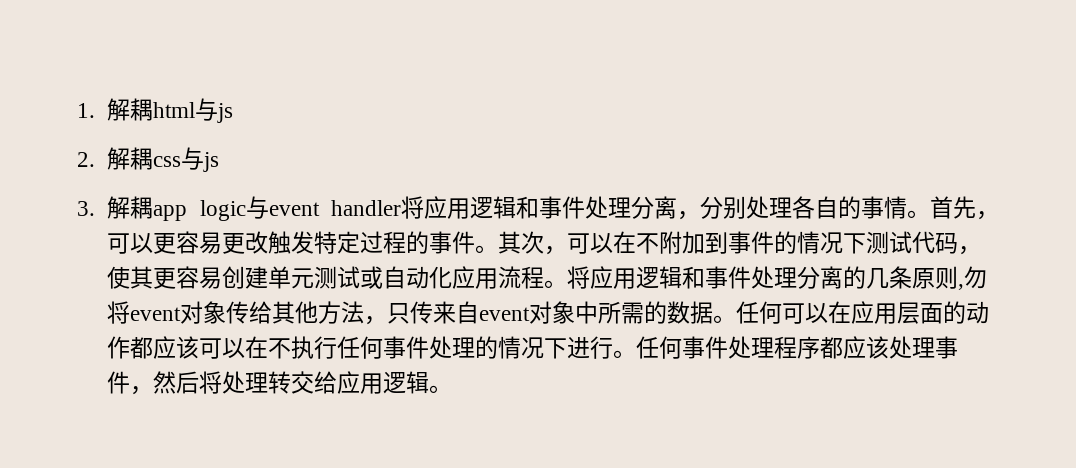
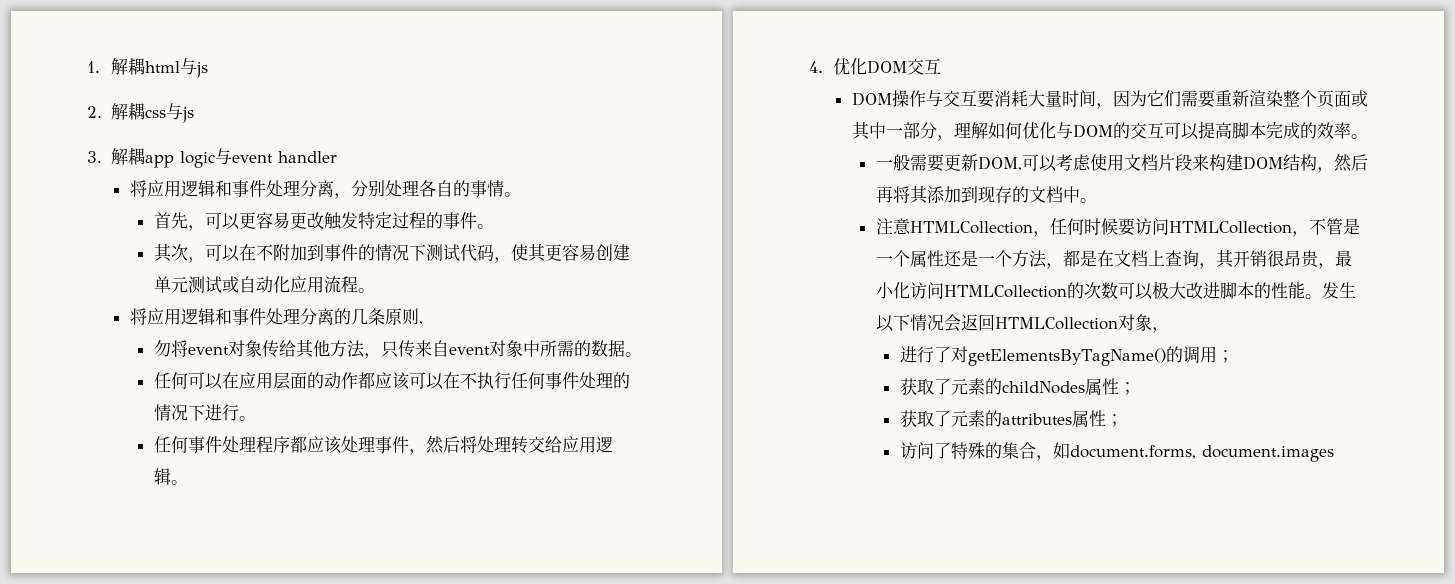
- 3.解耦app logic与event handler将应用逻辑和事件处理分离，分别处理各自的事情。首先，可以更容易更改触发特定过程的事件。其次，可以在不附加到事件的情况下测试代码，使其更容易创建单元测试或自动化应用流程。将应用逻辑和事件处理分离的几条原则,勿将event对象传给其他方法，只传来自event对象中所需的数据。任何可以在应用层面的动作都应该可以在不执行任何事件处理的情况下进行。任何事件处理程序都应该处理事件，然后将处理转交给应用逻辑。
+ 3.解耦app logic与event handler
+ 将应用逻辑和事件处理分离，分别处理各自的事情。
+ 首先，可以更容易更改触发特定过程的事件。
+ 其次，可以在不附加到事件的情况下测试代码，使其更容易创建单元测试或自动化应用流程。
+ 将应用逻辑和事件处理分离的几条原则,
+ 勿将event对象传给其他方法，只传来自event对象中所需的数据。
+ 任何可以在应用层面的动作都应该可以在不执行任何事件处理的情况下进行。
+ 任何事件处理程序都应该处理事件，然后将处理转交给应用逻辑。
+ 4.优化DOM交互
+ DOM操作与交互要消耗大量时间，因为它们需要重新渲染整个页面或其中一部分，理解如何优化与DOM的交互可以提高脚本完成的效率。
+ 一般需要更新DOM,可以考虑使用文档片段来构建DOM结构，然后再将其添加到现存的文档中。
+ 注意HTMLCollection，任何时候要访问HTMLCollection，不管是一个属性还是一个方法，都是在文档上查询，其开销很昂贵，最小化访问HTMLCollection的次数可以极大改进脚本的性能。发生以下情况会返回HTMLCollection对象，
+ 进行了对getElementsByTagName()的调用；
+ 获取了元素的childNodes属性；
+ 获取了元素的attributes属性；
+ 访问了特殊的集合，如document.forms, document.images

